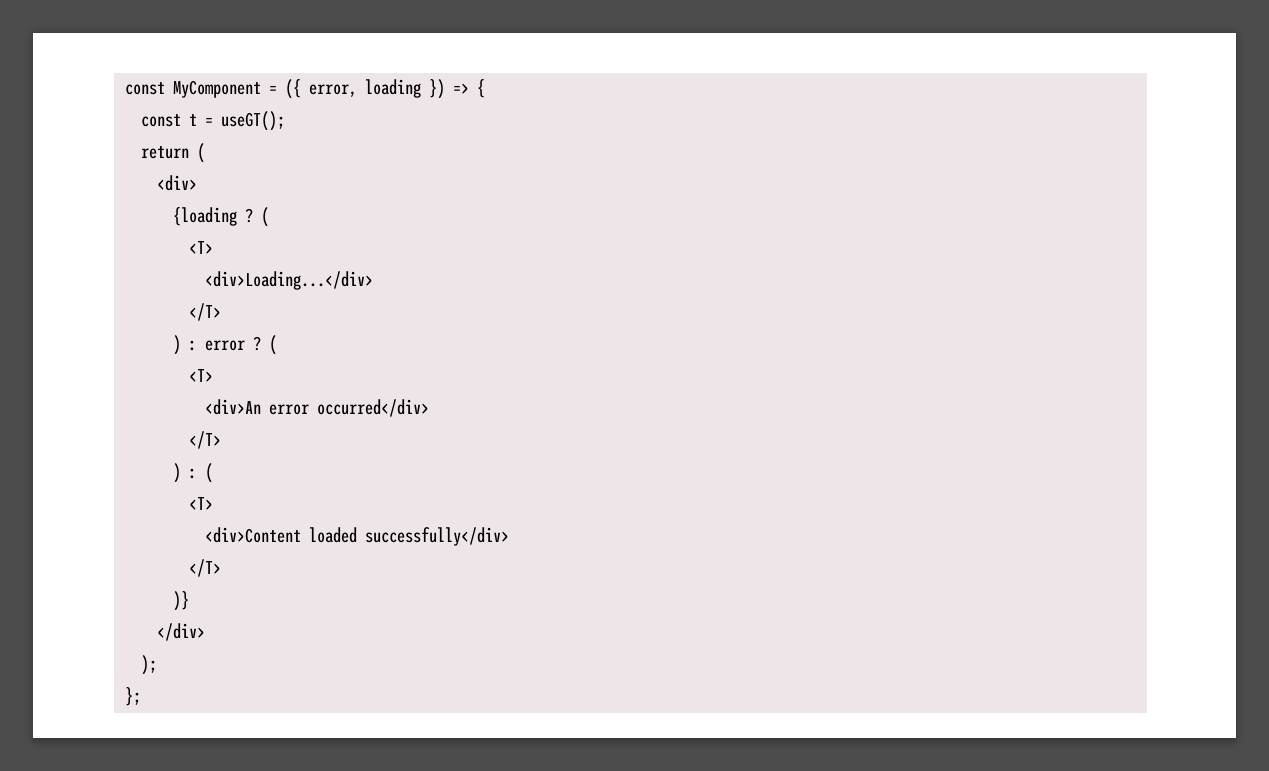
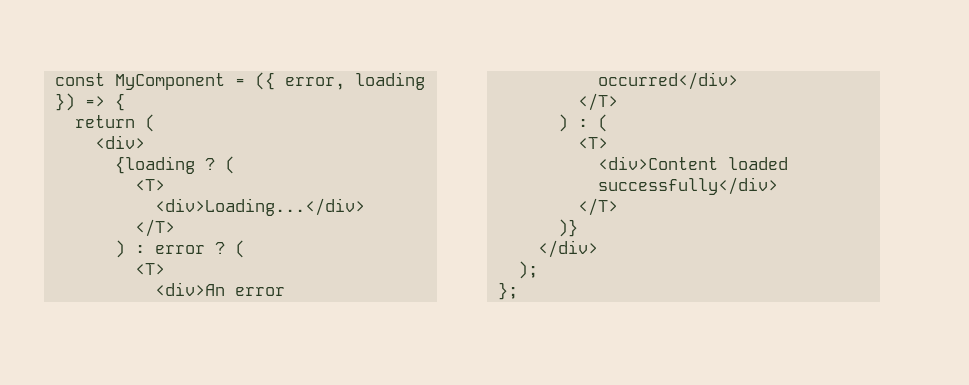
- const t = useGT();

